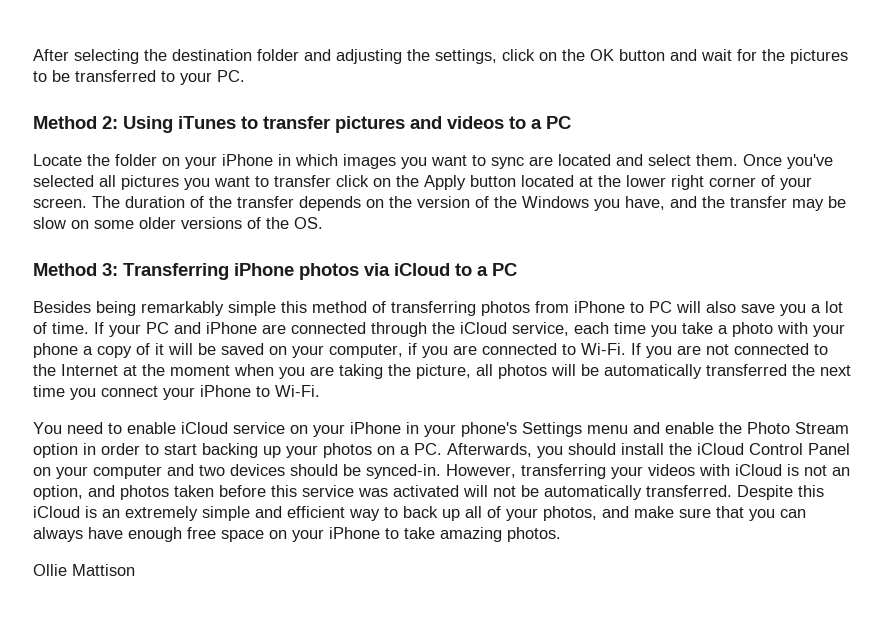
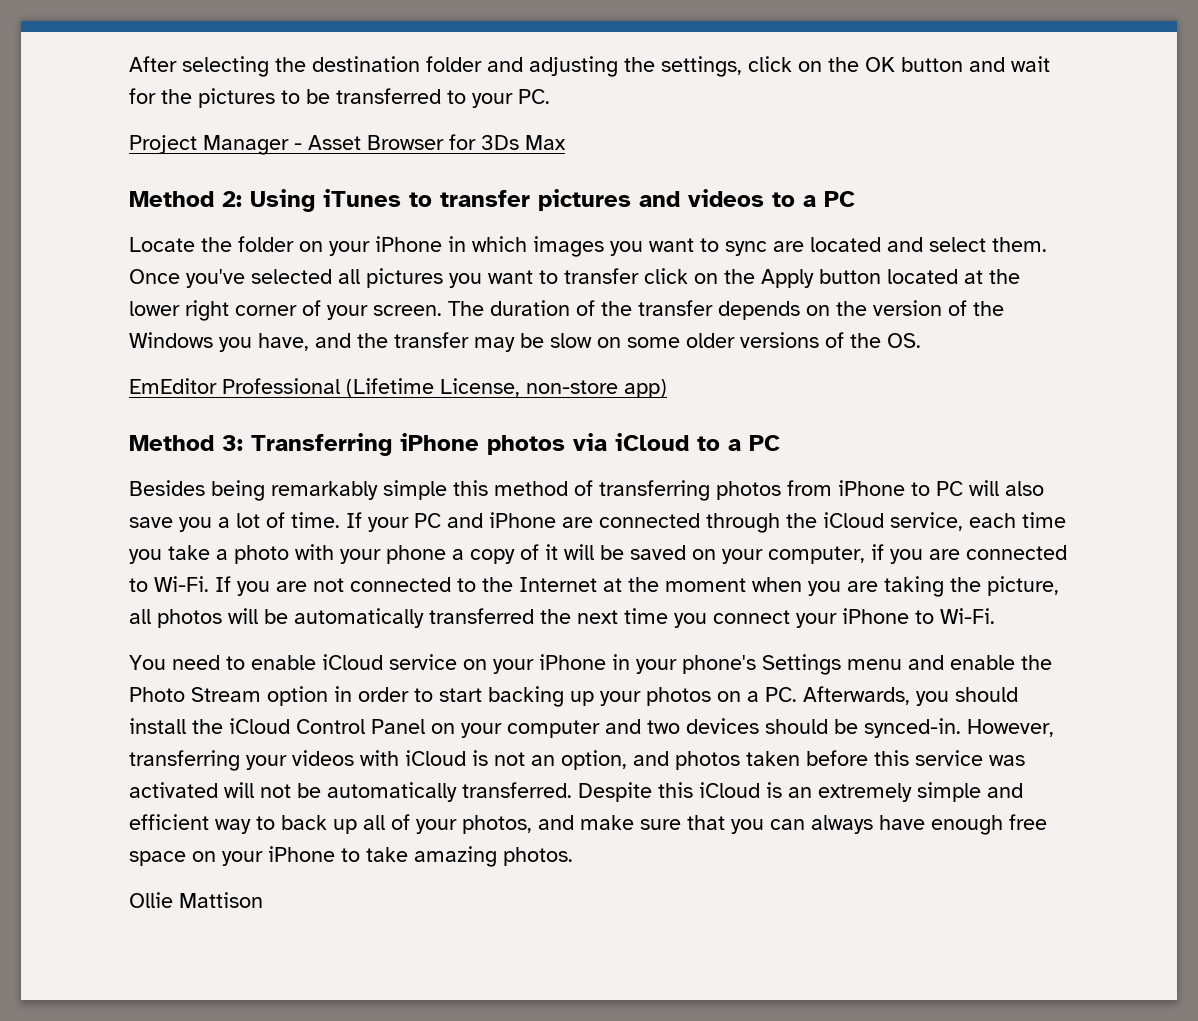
+ Project Manager - Asset Browser for 3Ds Max
+ EmEditor Professional (Lifetime License, non-store app)

